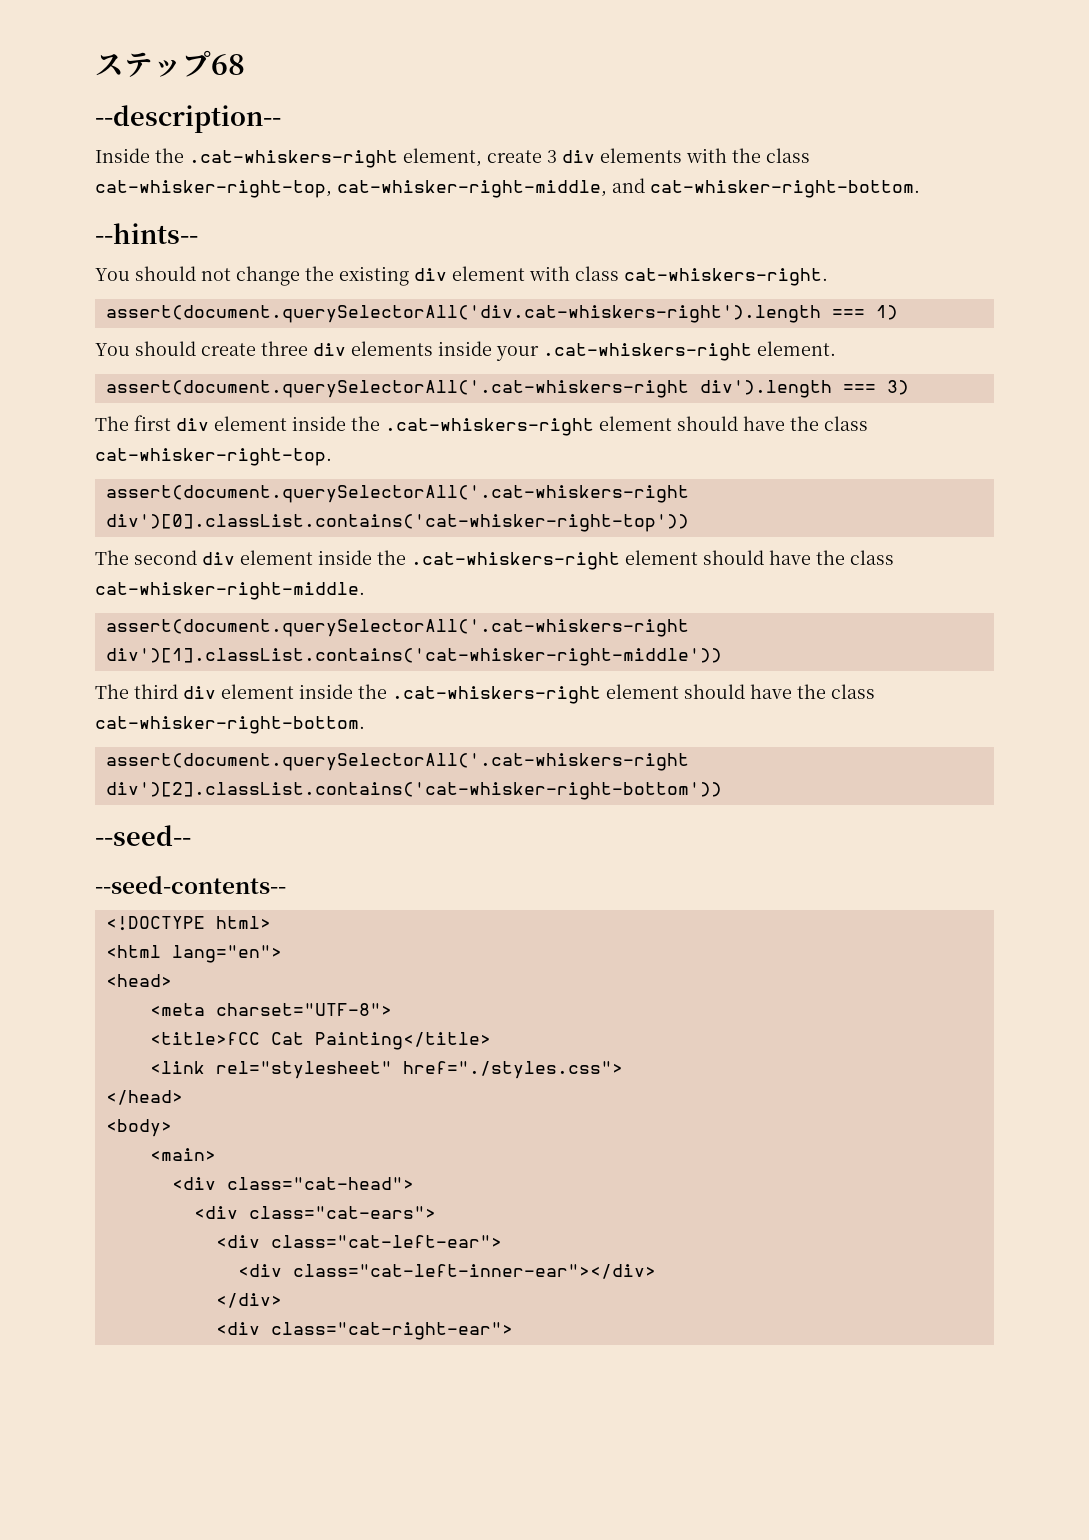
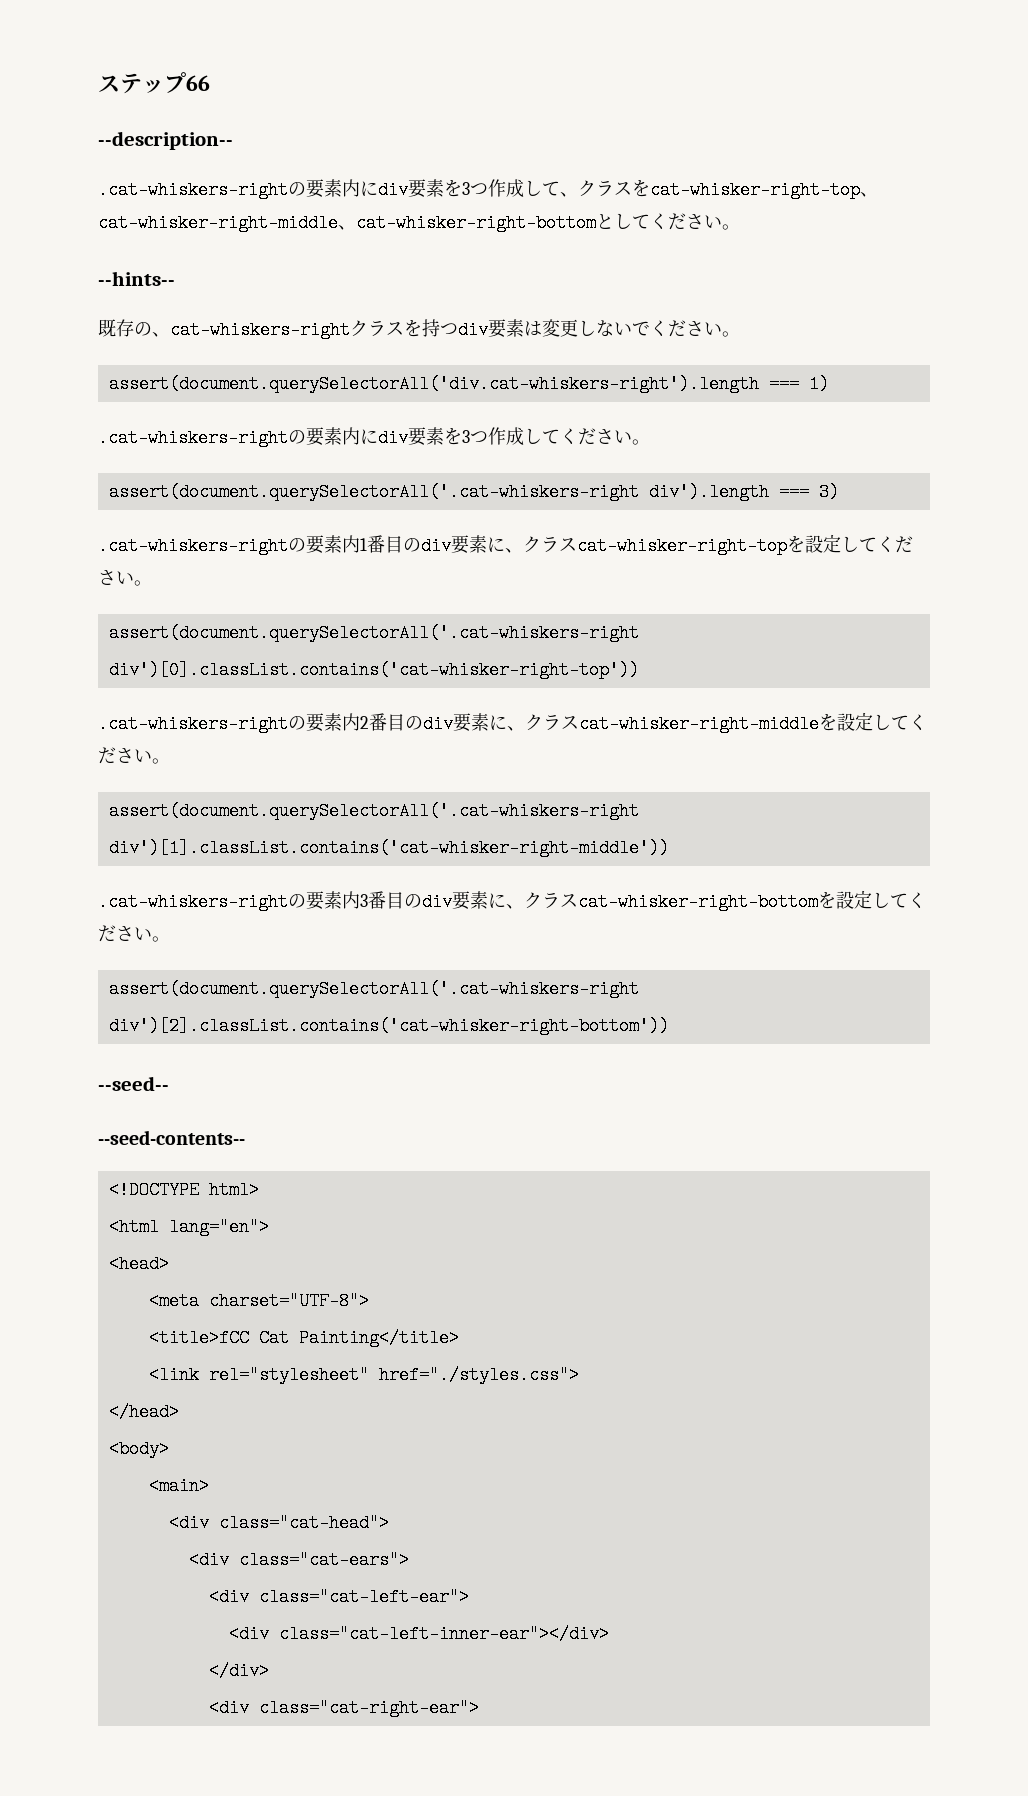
- ステップ68
+ ステップ66
- Inside the .cat-whiskers-right element, create 3 div elements with the class cat-whisker-right-top, cat-whisker-right-middle, and cat-whisker-right-bottom.
+ .cat-whiskers-rightの要素内にdiv要素を3つ作成して、クラスをcat-whisker-right-top、cat-whisker-right-middle、cat-whisker-right-bottomとしてください。
  --hints--
- You should not change the existing div element with class cat-whiskers-right.
+ 既存の、cat-whiskers-rightクラスを持つdiv要素は変更しないでください。
  assert(document.querySelectorAll('div.cat-whiskers-right').length === 1)
- You should create three div elements inside your .cat-whiskers-right element.
+ .cat-whiskers-rightの要素内にdiv要素を3つ作成してください。
  assert(document.querySelectorAll('.cat-whiskers-right div').length === 3)
- The first div element inside the .cat-whiskers-right element should have the class cat-whisker-right-top.
+ .cat-whiskers-rightの要素内1番目のdiv要素に、クラスcat-whisker-right-topを設定してください。
  assert(document.querySelectorAll('.cat-whiskers-right div')[0].classList.contains('cat-whisker-right-top'))
- The second div element inside the .cat-whiskers-right element should have the class cat-whisker-right-middle.
+ .cat-whiskers-rightの要素内2番目のdiv要素に、クラスcat-whisker-right-middleを設定してください。
  assert(document.querySelectorAll('.cat-whiskers-right div')[1].classList.contains('cat-whisker-right-middle'))
- The third div element inside the .cat-whiskers-right element should have the class cat-whisker-right-bottom.
+ .cat-whiskers-rightの要素内3番目のdiv要素に、クラスcat-whisker-right-bottomを設定してください。

